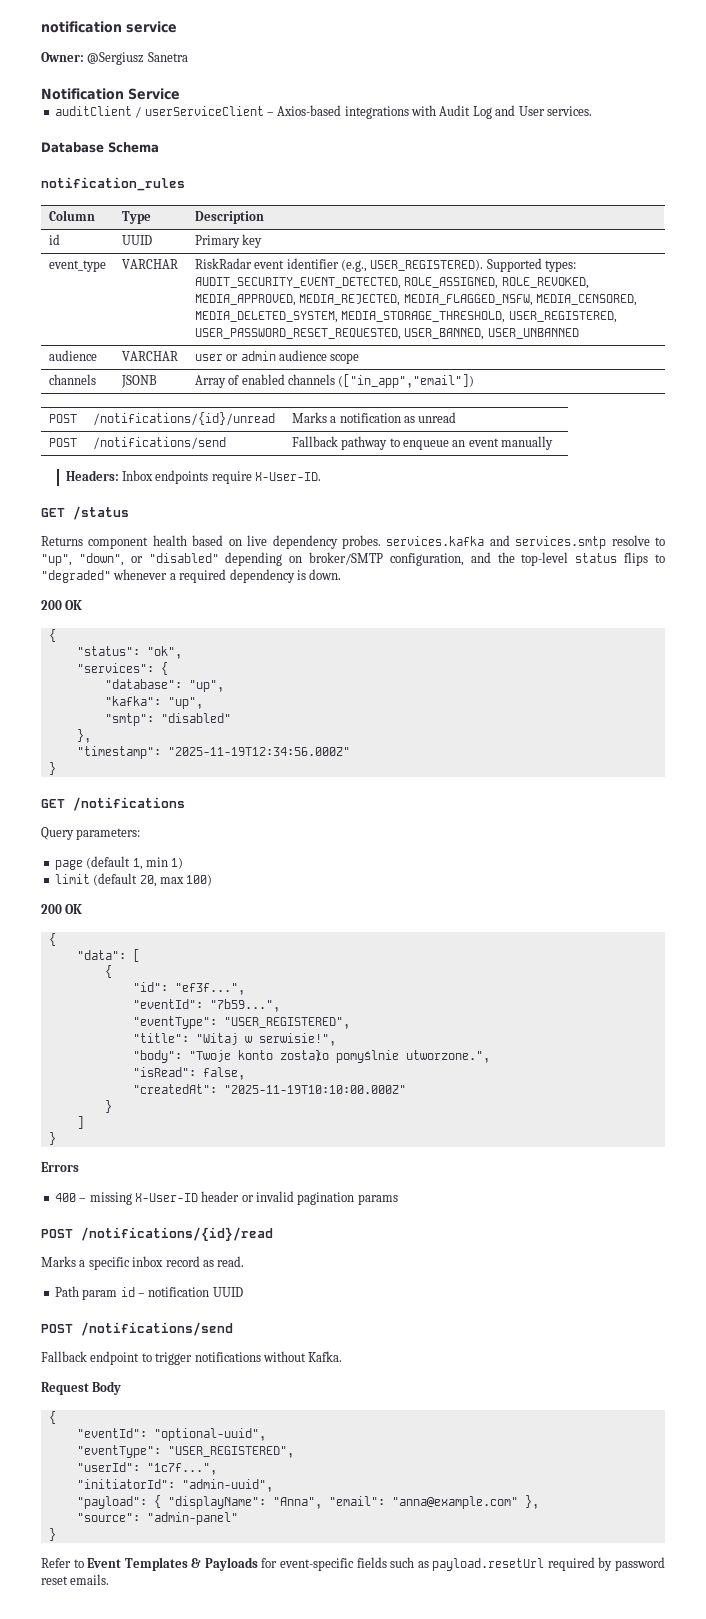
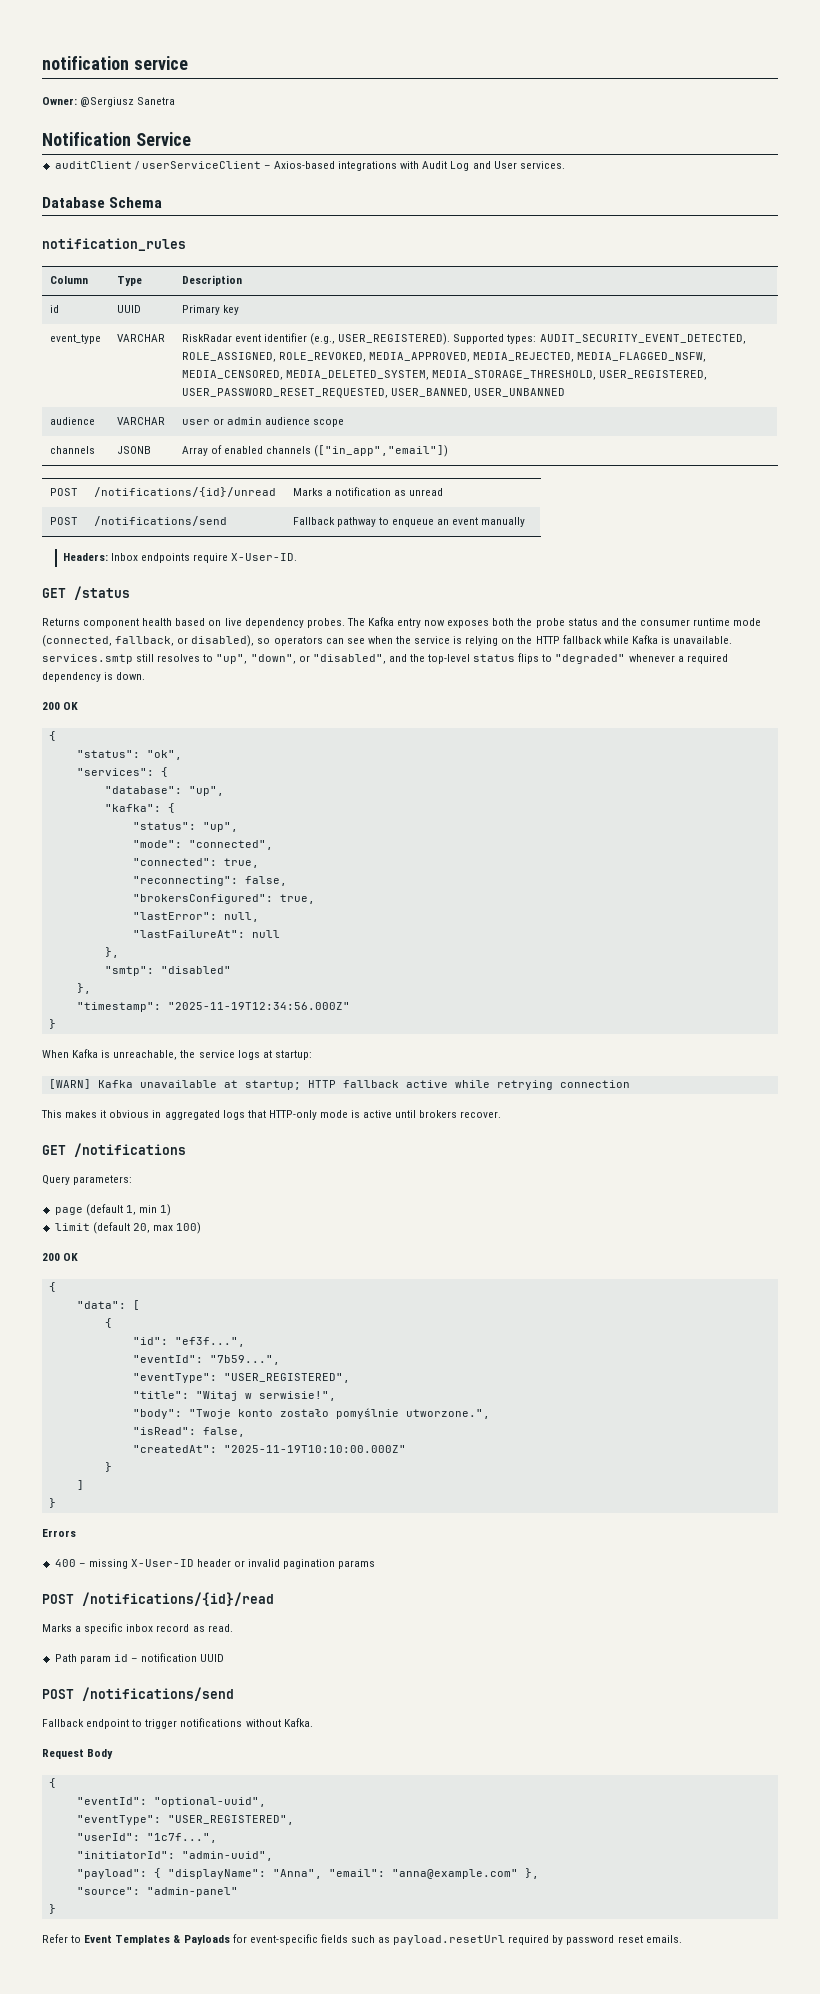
- Returns component health based on live dependency probes. services.kafka and services.smtp resolve to "up", "down", or "disabled" depending on broker/SMTP configuration, and the top-level status flips to "degraded" whenever a required dependency is down.
+ Returns component health based on live dependency probes. The Kafka entry now exposes both the probe status and the consumer runtime mode (connected, fallback, or disabled), so operators can see when the service is relying on the HTTP fallback while Kafka is unavailable. services.smtp still resolves to "up", "down", or "disabled", and the top-level status flips to "degraded" whenever a required dependency is down.
- "kafka": "up",
+ "kafka": {
+ "status": "up",
+ "mode": "connected",
+ "connected": true,
+ "reconnecting": false,
+ "brokersConfigured": true,
+ "lastError": null,
+ "lastFailureAt": null
+ },
+ When Kafka is unreachable, the service logs at startup:
+ [WARN] Kafka unavailable at startup; HTTP fallback active while retrying connection
+ This makes it obvious in aggregated logs that HTTP-only mode is active until brokers recover.

